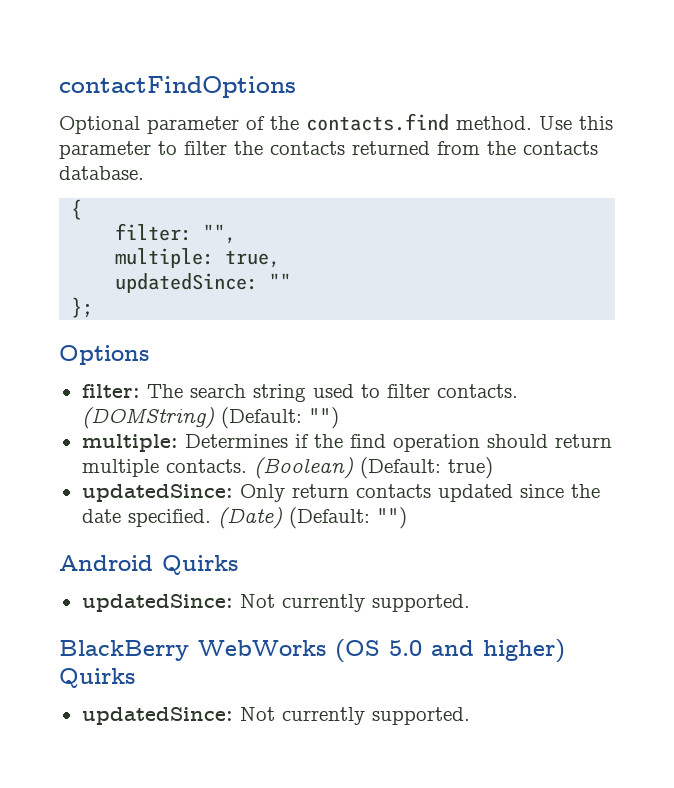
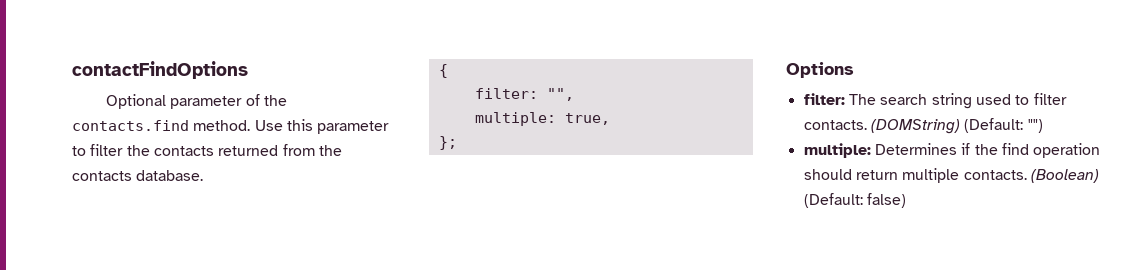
- updatedSince: ""
- (Boolean) (Default: true)
- updatedSince: Only return contacts updated since the date specified. (Date) (Default: "")
- Android Quirks
- updatedSince: Not currently supported.
- BlackBerry WebWorks (OS 5.0 and higher) Quirks
- updatedSince: Not currently supported.
+ (Boolean) (Default: false)

